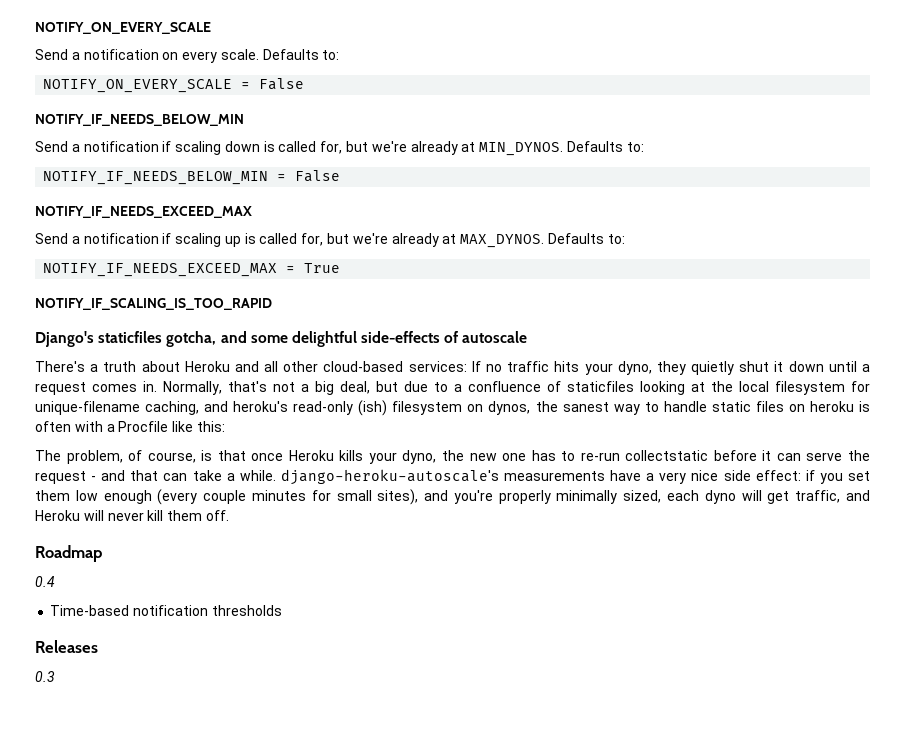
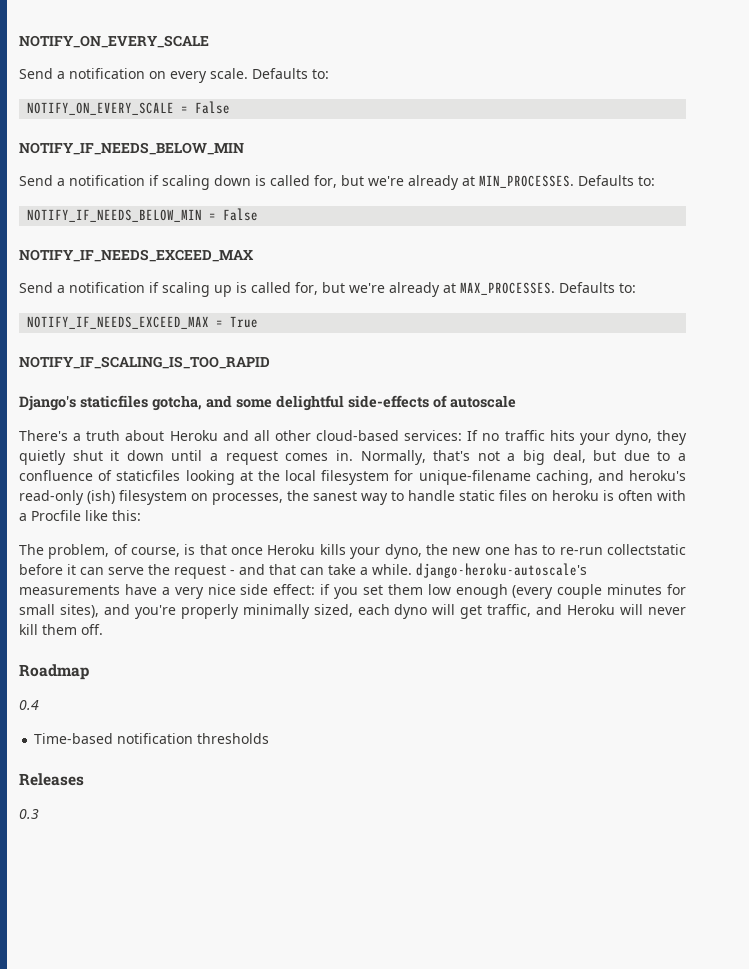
- Send a notification if scaling down is called for, but we're already at MIN_DYNOS.
+ Send a notification if scaling down is called for, but we're already at MIN_PROCESSES.
- Send a notification if scaling up is called for, but we're already at MAX_DYNOS.
+ Send a notification if scaling up is called for, but we're already at MAX_PROCESSES.
- Normally, that's not a big deal, but due to a confluence of staticfiles looking at the local filesystem for unique-filename caching, and heroku's read-only (ish) filesystem on dynos, the sanest way to handle static files on heroku is often with a Procfile like this:
+ Normally, that's not a big deal, but due to a confluence of staticfiles looking at the local filesystem for unique-filename caching, and heroku's read-only (ish) filesystem on processes, the sanest way to handle static files on heroku is often with a Procfile like this:

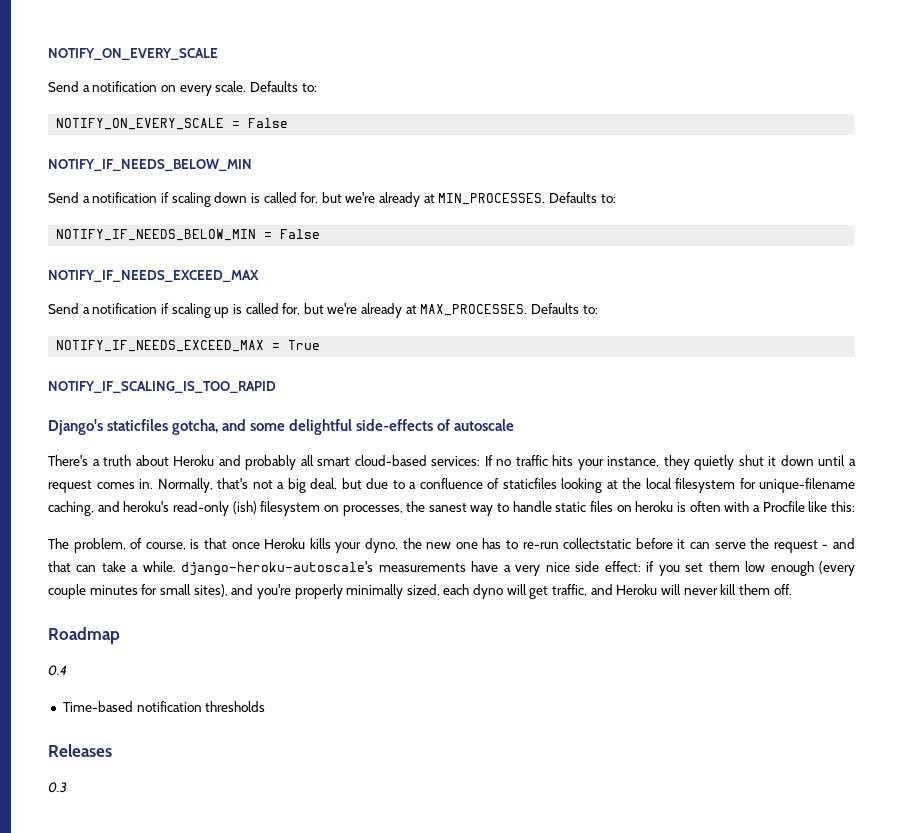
- There's a truth about Heroku and all other cloud-based services: If no traffic hits your dyno, they quietly shut it down until a request comes in.
+ There's a truth about Heroku and probably all smart cloud-based services: If no traffic hits your instance, they quietly shut it down until a request comes in.

